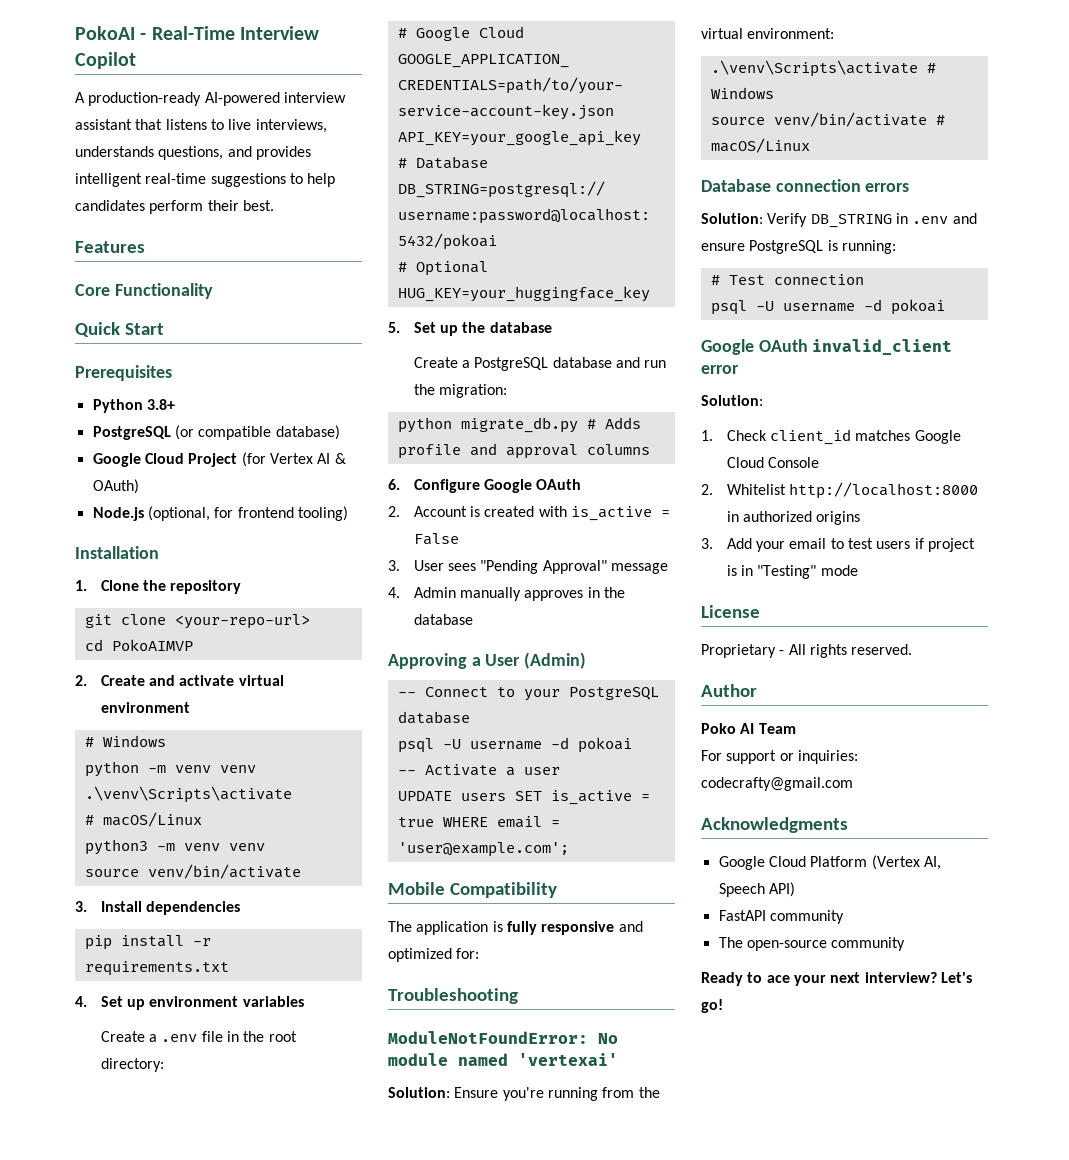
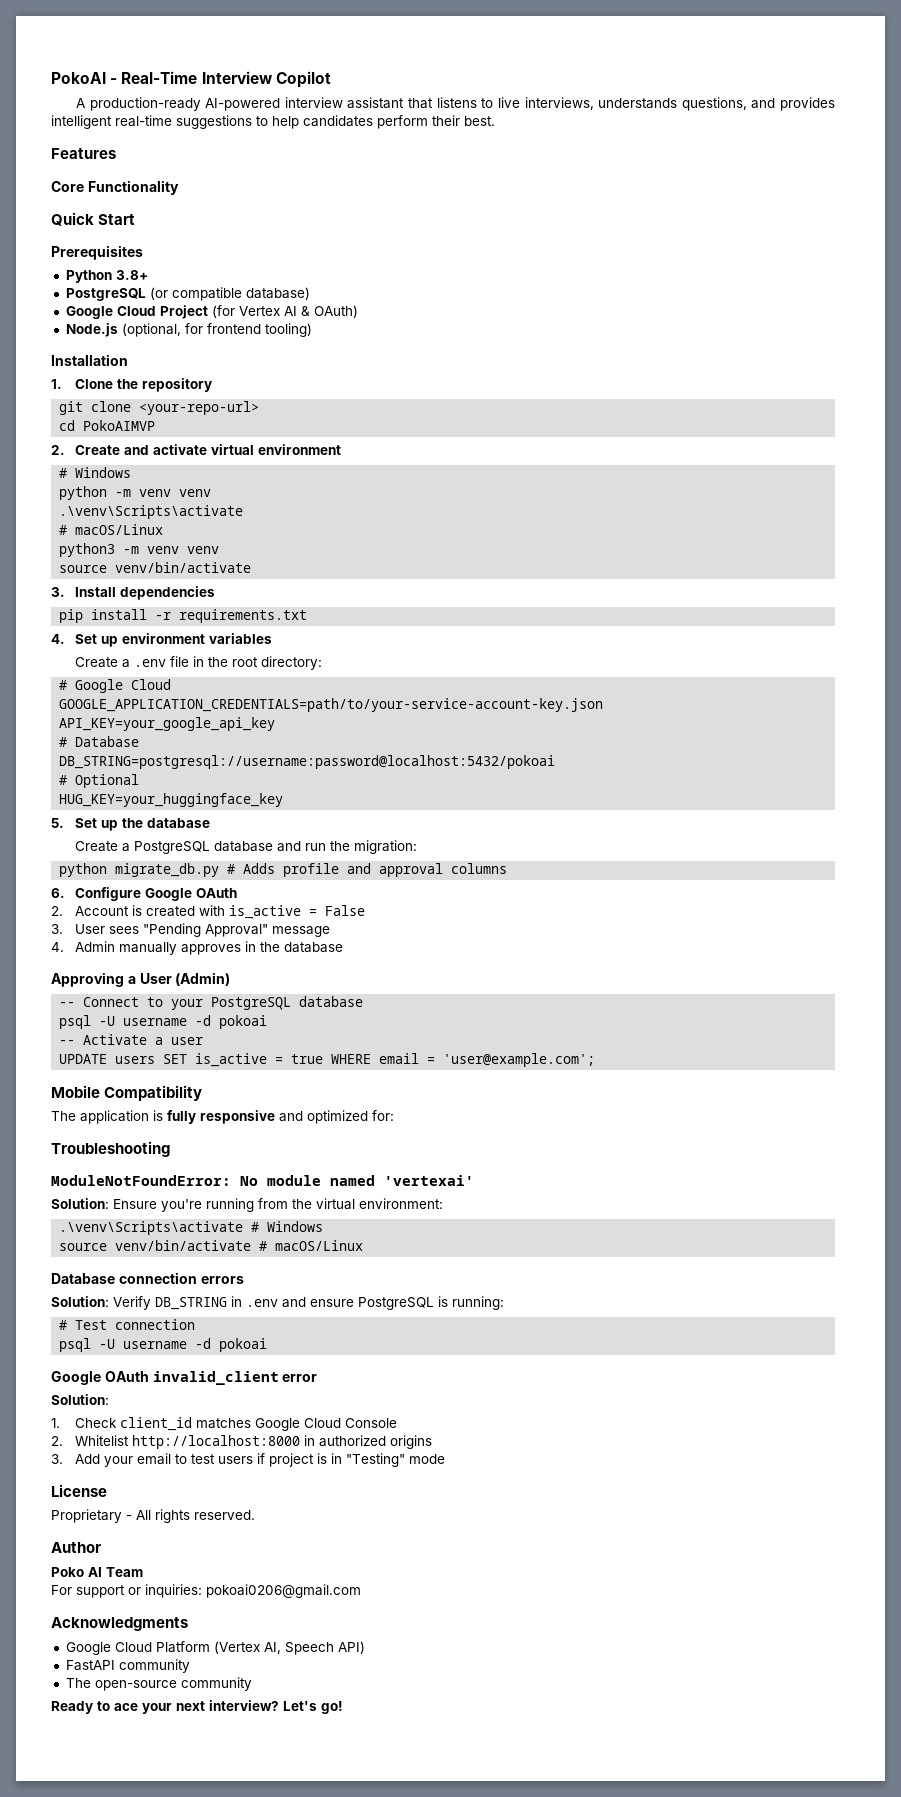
- For support or inquiries: codecrafty@gmail.com
+ For support or inquiries: pokoai0206@gmail.com

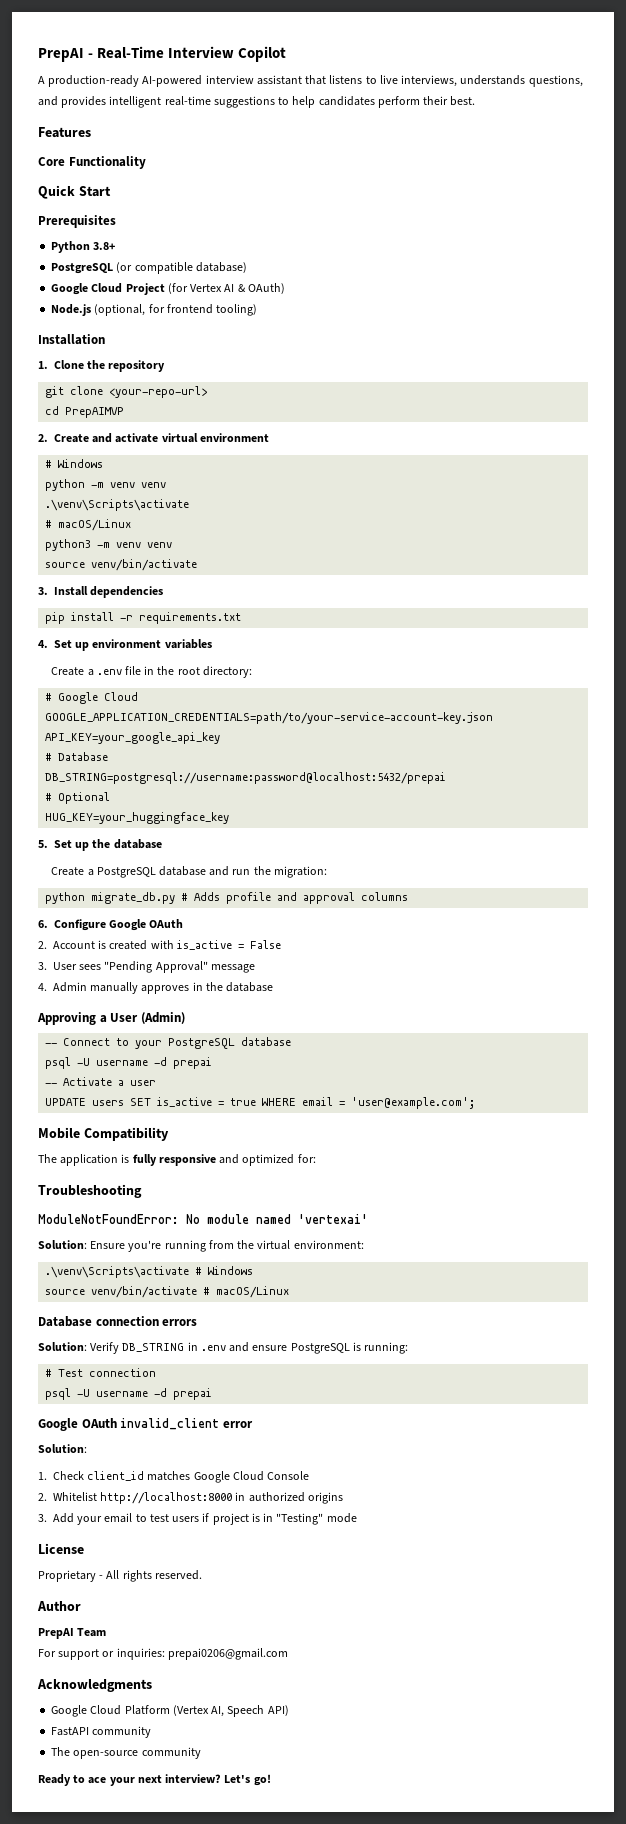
- PokoAI - Real-Time Interview Copilot
+ PrepAI - Real-Time Interview Copilot
- cd PokoAIMVP
+ cd PrepAIMVP
- DB_STRING=postgresql://username:password@localhost:5432/pokoai
+ DB_STRING=postgresql://username:password@localhost:5432/prepai
  -- Connect to your PostgreSQL database
- psql -U username -d pokoai
+ psql -U username -d prepai
  # Test connection
- psql -U username -d pokoai
+ psql -U username -d prepai
- Poko AI Team
+ PrepAI Team
- For support or inquiries: pokoai0206@gmail.com
+ For support or inquiries: prepai0206@gmail.com

